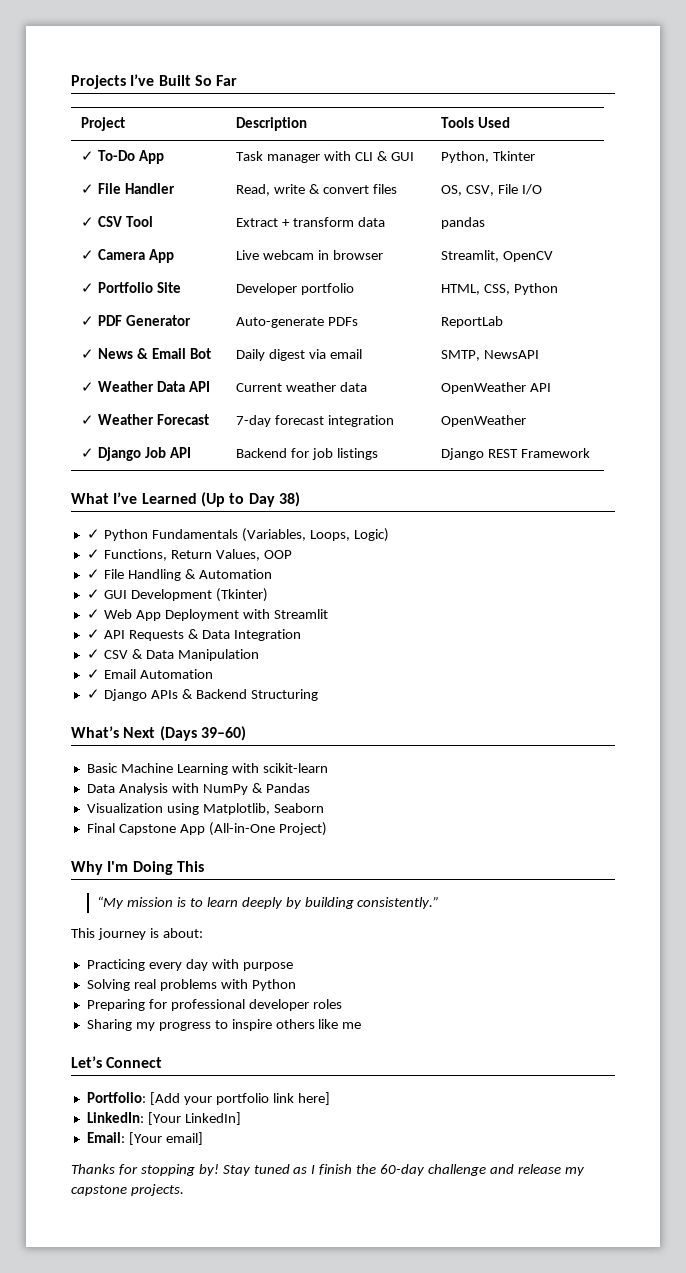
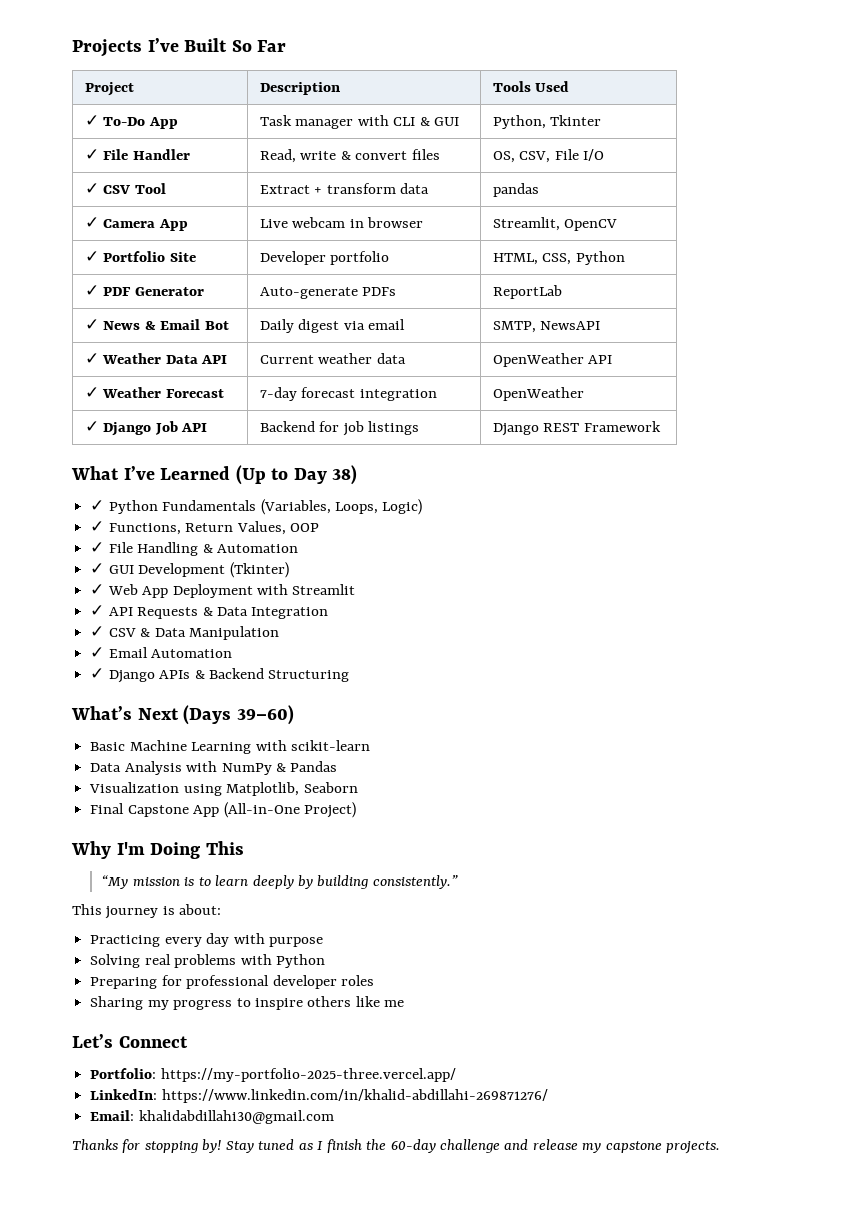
- Portfolio: [Add your portfolio link here]
+ Portfolio: https://my-portfolio-2025-three.vercel.app/
- LinkedIn: [Your LinkedIn]
+ LinkedIn: https://www.linkedin.com/in/khalid-abdillahi-269871276/
- Email: [Your email]
+ Email: khalidabdillahi30@gmail.com

